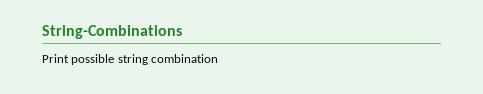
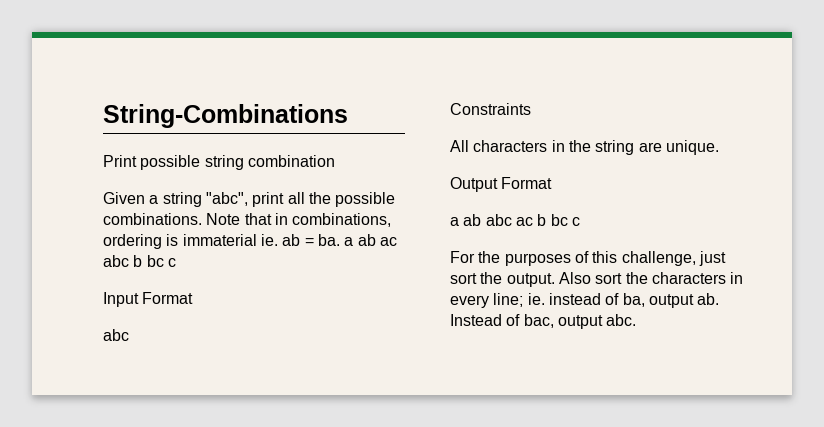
+ Given a string "abc", print all the possible combinations. Note that in combinations, ordering is immaterial ie. ab = ba. a ab ac abc b bc c
+ Input Format
+ abc
+ Constraints
+ All characters in the string are unique.
+ Output Format
+ a ab abc ac b bc c
+ For the purposes of this challenge, just sort the output. Also sort the characters in every line; ie. instead of ba, output ab. Instead of bac, output abc.

